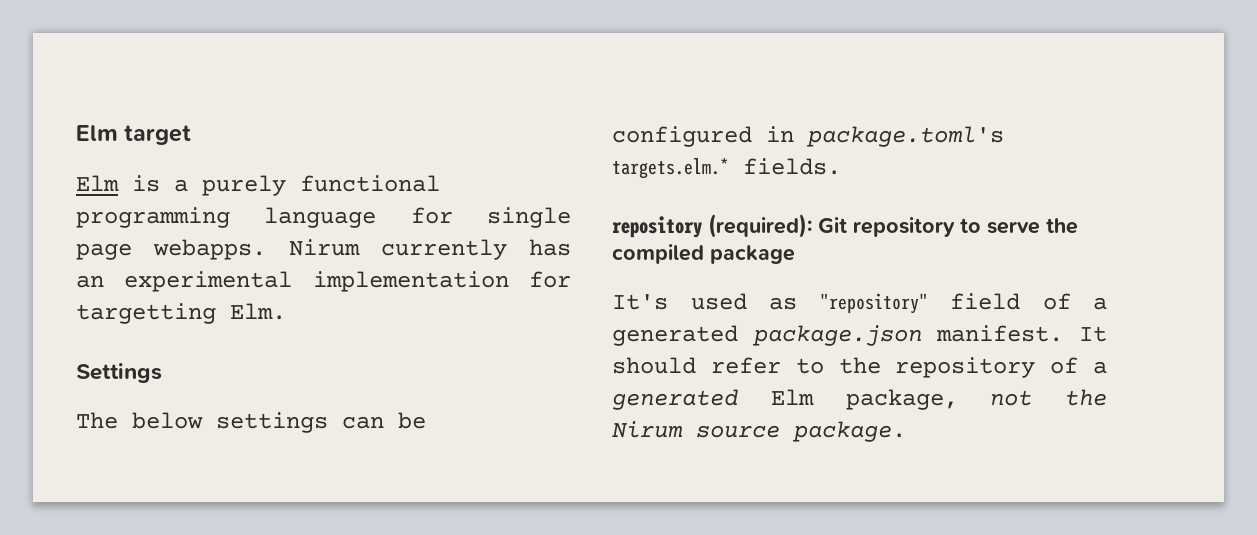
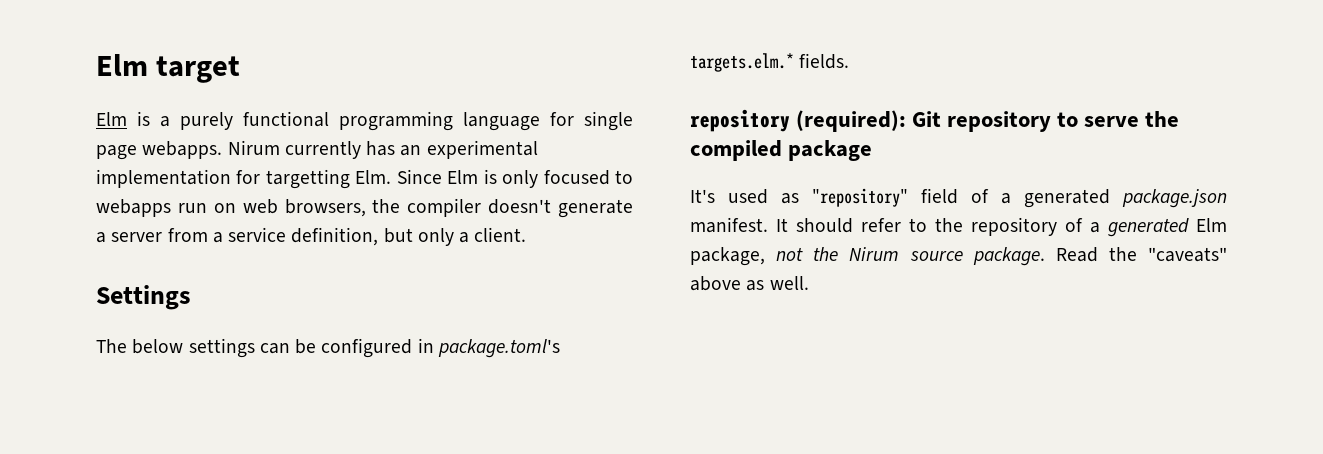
- Nirum currently has an experimental implementation for targetting Elm.
+ Nirum currently has an experimental implementation for targetting Elm. Since Elm is only focused to webapps run on web browsers, the compiler doesn't generate a server from a service definition, but only a client.
+ Read the "caveats" above as well.

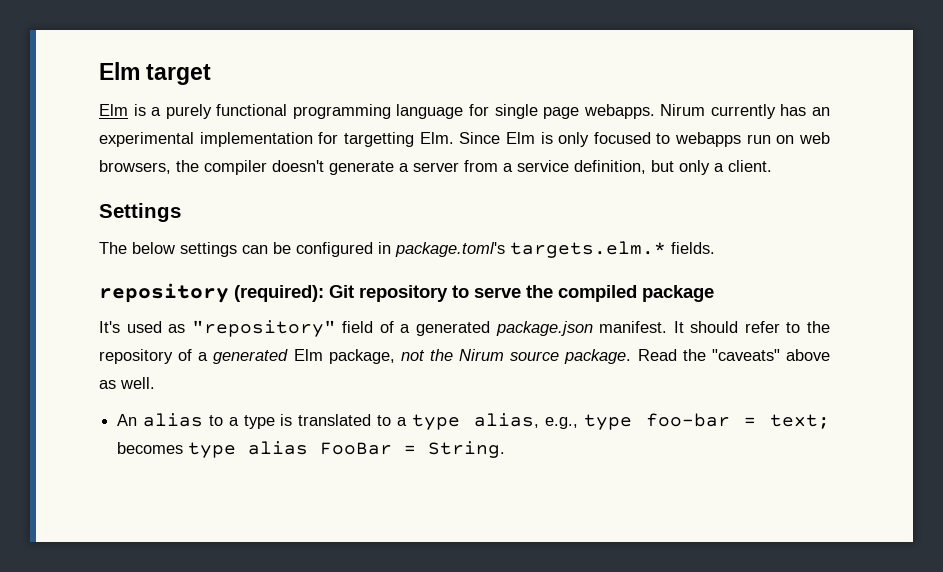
+ An alias to a type is translated to a type alias, e.g., type foo-bar = text; becomes type alias FooBar = String.

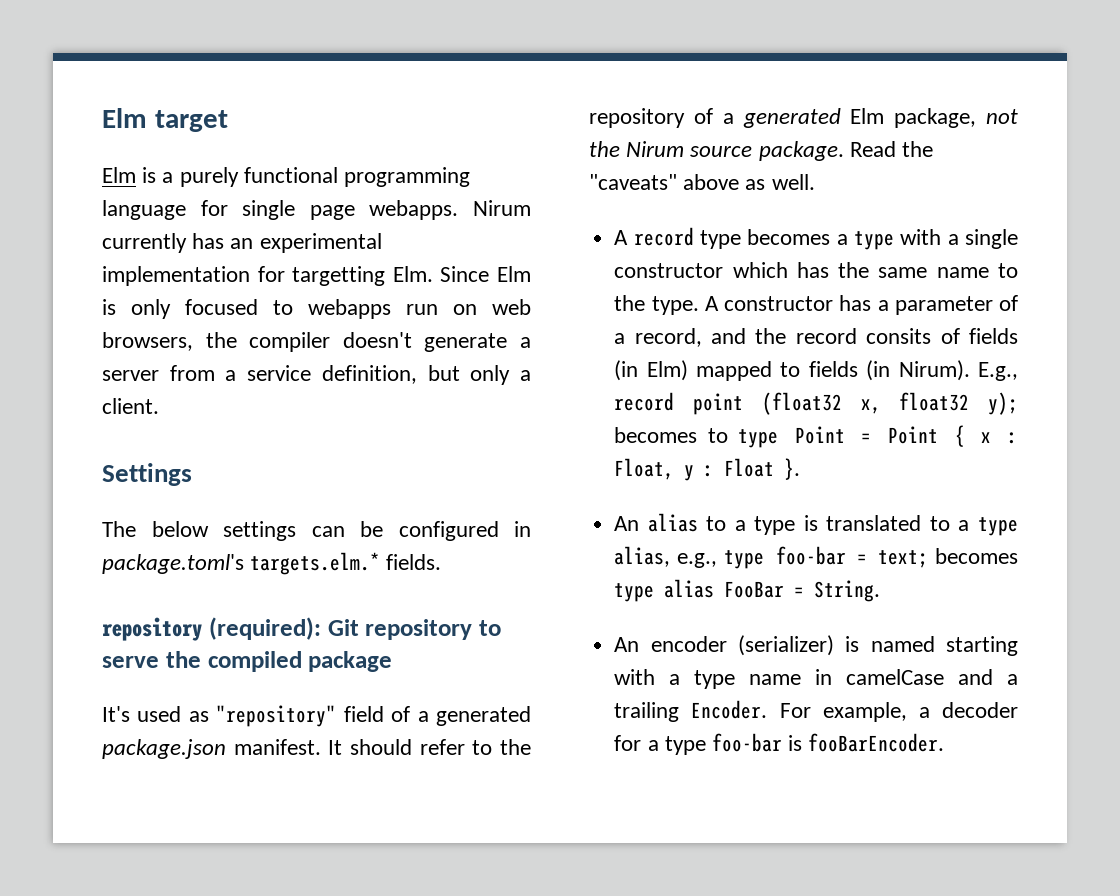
+ A record type becomes a type with a single constructor which has the same name to the type. A constructor has a parameter of a record, and the record consits of fields (in Elm) mapped to fields (in Nirum). E.g., record point (float32 x, float32 y); becomes to type Point = Point { x : Float, y : Float }.
+ An encoder (serializer) is named starting with a type name in camelCase and a trailing Encoder. For example, a decoder for a type foo-bar is fooBarEncoder.

